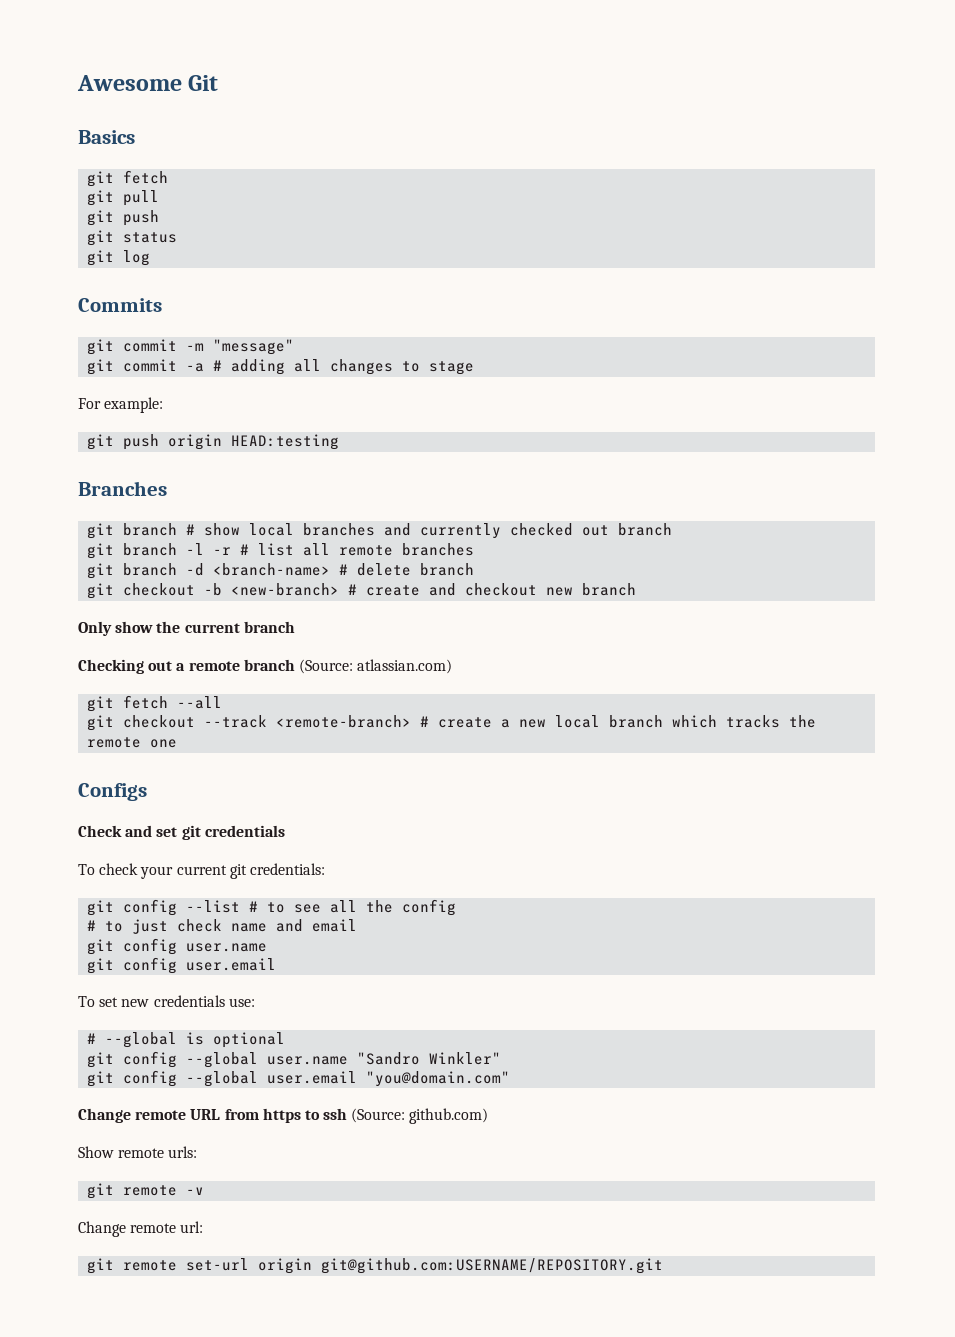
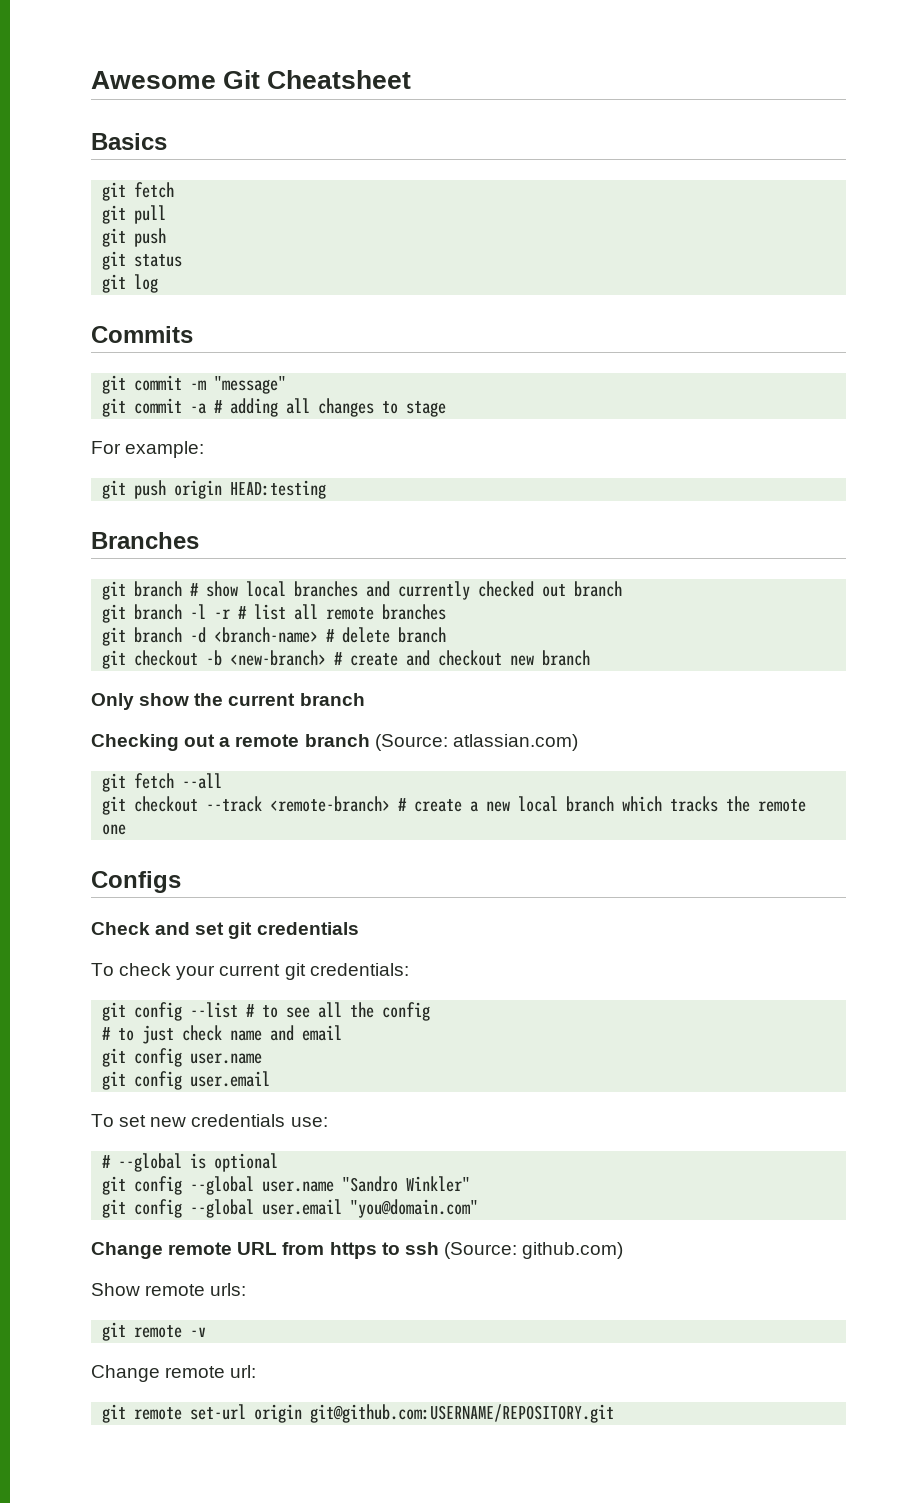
- Awesome Git
+ Awesome Git Cheatsheet

